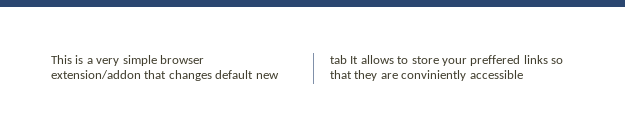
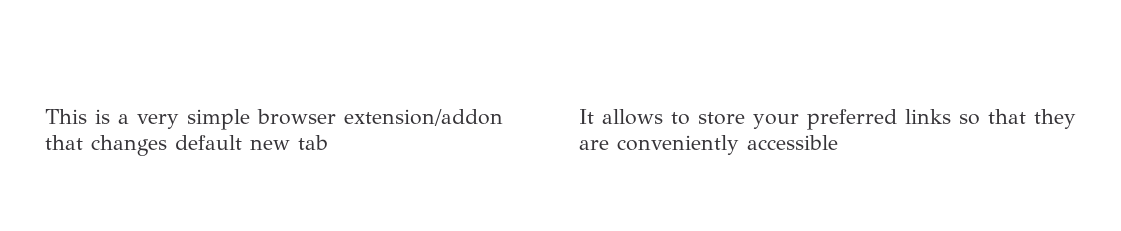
- This is a very simple browser extension/addon that changes default new tab It allows to store your preffered links so that they are conviniently accessible
+ This is a very simple browser extension/addon that changes default new tab
+ It allows to store your preferred links so that they are conveniently accessible

